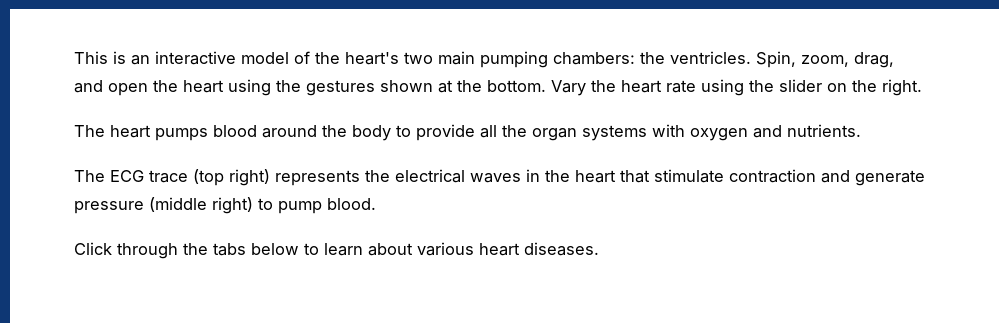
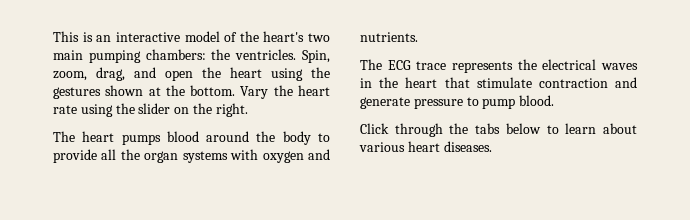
- The ECG trace (top right) represents the electrical waves in the heart that stimulate contraction and generate pressure (middle right) to pump blood.
+ The ECG trace represents the electrical waves in the heart that stimulate contraction and generate pressure to pump blood.

